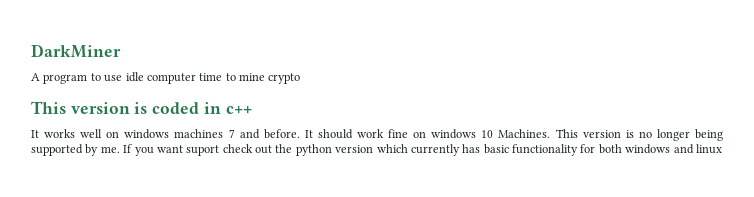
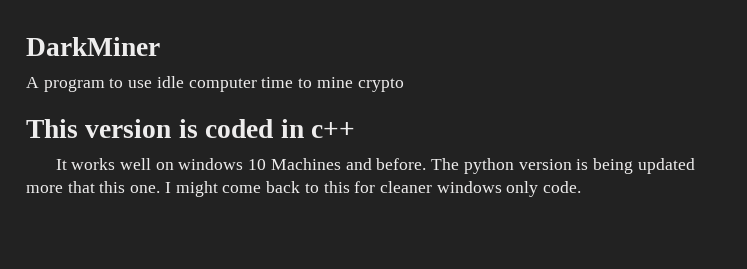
- It works well on windows machines 7 and before. It should work fine on windows 10 Machines. This version is no longer being supported by me. If you want suport check out the python version which currently has basic functionality for both windows and linux
+ It works well on windows 10 Machines and before. The python version is being updated more that this one. I might come back to this for cleaner windows only code.

